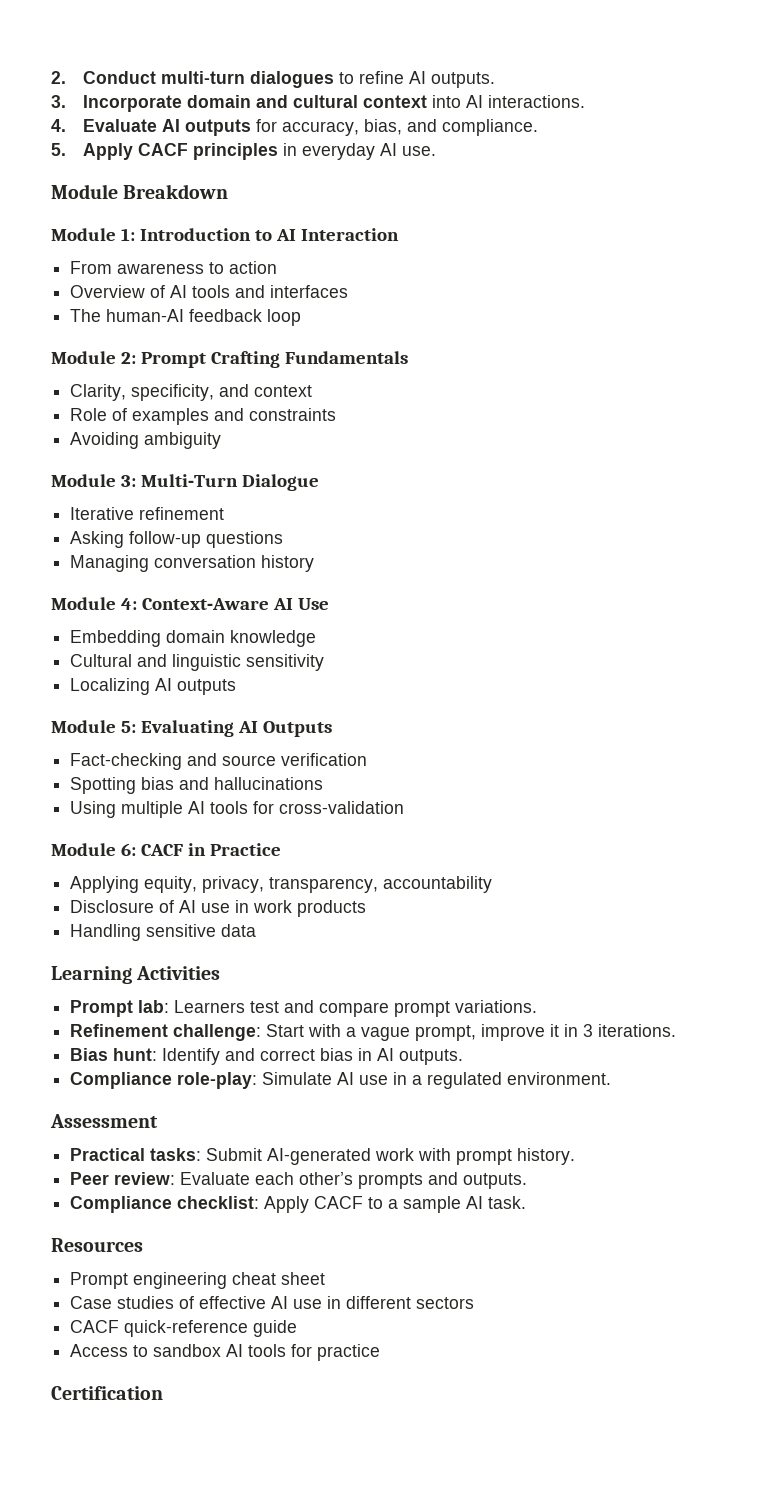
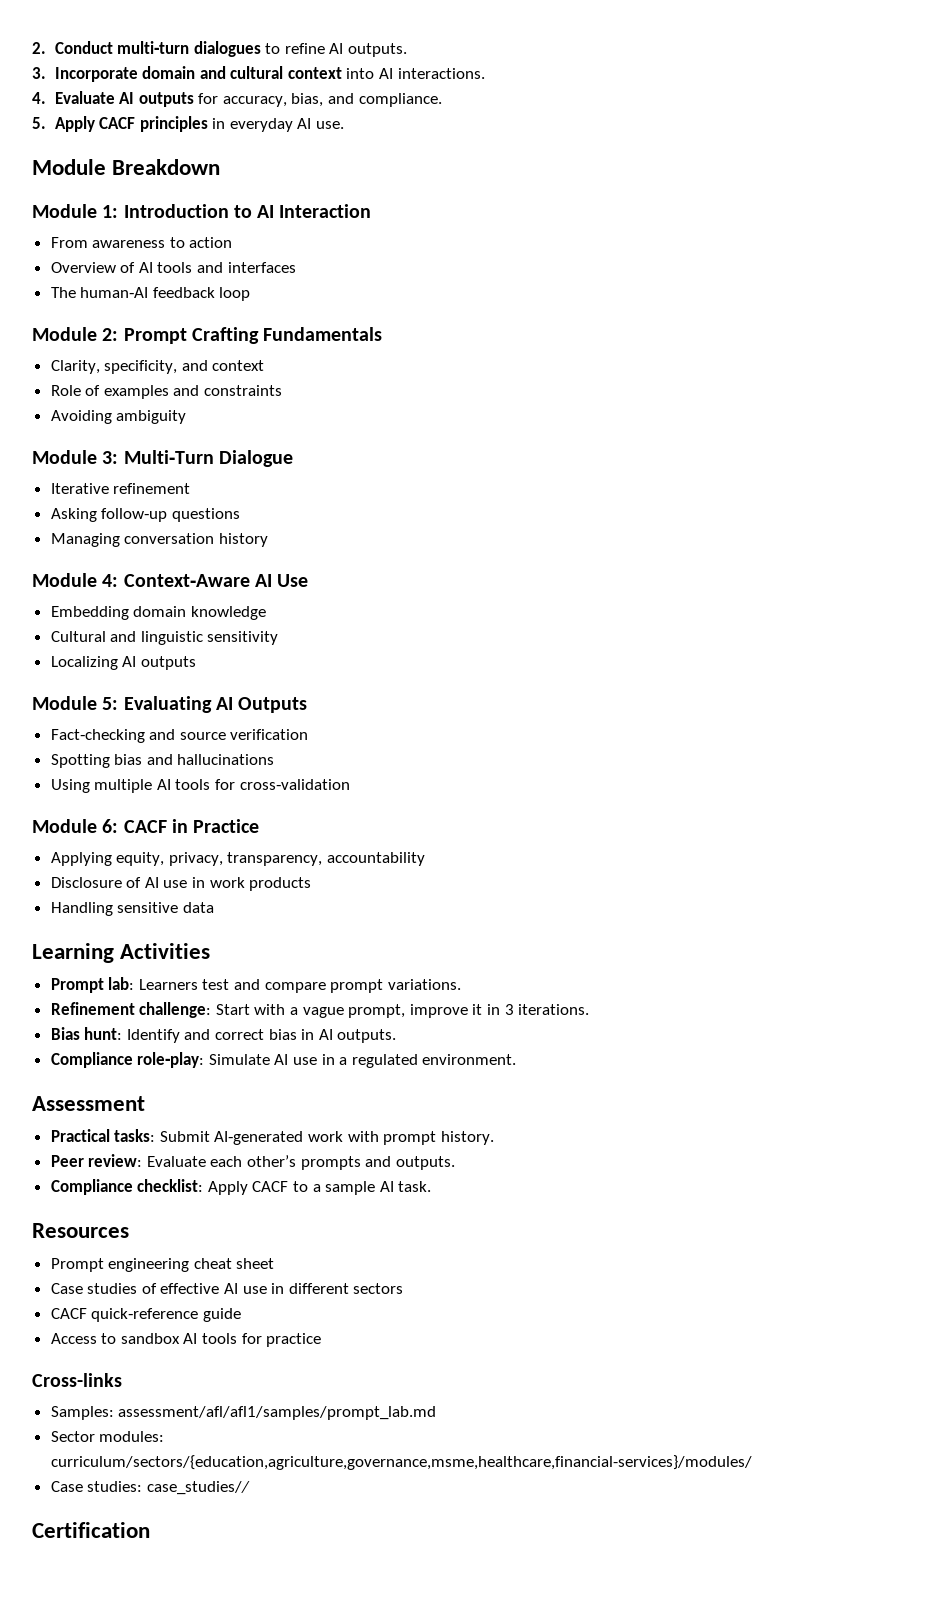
+ Cross-links
+ Samples: assessment/afl/afl1/samples/prompt_lab.md
+ Sector modules: curriculum/sectors/{education,agriculture,governance,msme,healthcare,financial-services}/modules/
+ Case studies: case_studies//

